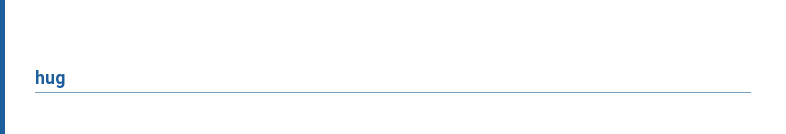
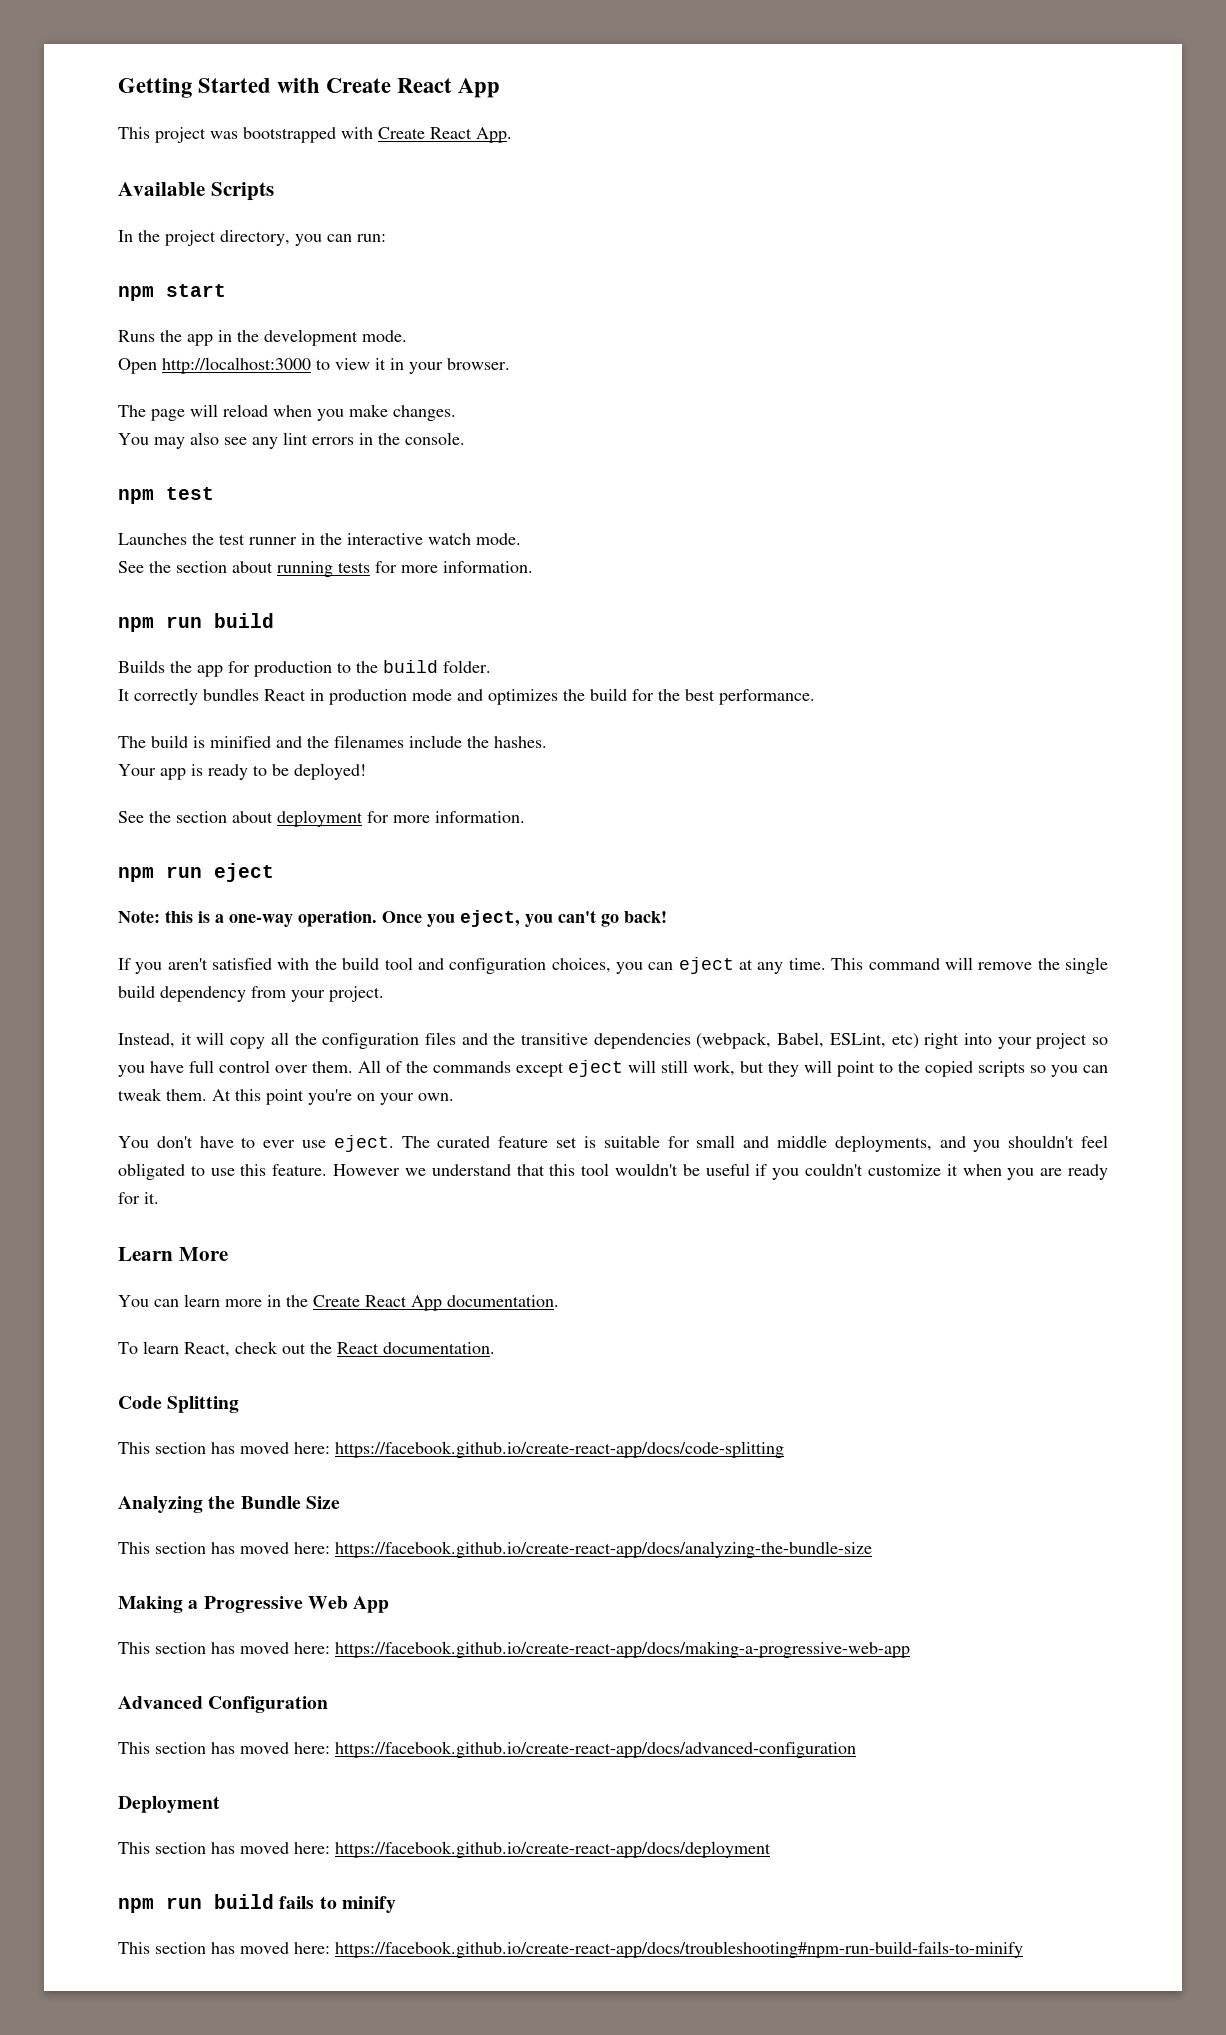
- hug
+ Getting Started with Create React App
+ This project was bootstrapped with Create React App.
+ Available Scripts
+ In the project directory, you can run:
+ npm start
+ Runs the app in the development mode.
+ Open http://localhost:3000 to view it in your browser.
+ The page will reload when you make changes.
+ You may also see any lint errors in the console.
+ npm test
+ Launches the test runner in the interactive watch mode.
+ See the section about running tests for more information.
+ npm run build
+ Builds the app for production to the build folder.
+ It correctly bundles React in production mode and optimizes the build for the best performance.
+ The build is minified and the filenames include the hashes.
+ Your app is ready to be deployed!
+ See the section about deployment for more information.
+ npm run eject
+ Note: this is a one-way operation. Once you eject, you can't go back!
+ If you aren't satisfied with the build tool and configuration choices, you can eject at any time. This command will remove the single build dependency from your project.
+ Instead, it will copy all the configuration files and the transitive dependencies (webpack, Babel, ESLint, etc) right into your project so you have full control over them. All of the commands except eject will still work, but they will point to the copied scripts so you can tweak them. At this point you're on your own.
+ You don't have to ever use eject. The curated feature set is suitable for small and middle deployments, and you shouldn't feel obligated to use this feature. However we understand that this tool wouldn't be useful if you couldn't customize it when you are ready for it.
+ Learn More
+ You can learn more in the Create React App documentation.
+ To learn React, check out the React documentation.
+ Code Splitting
+ This section has moved here: https://facebook.github.io/create-react-app/docs/code-splitting
+ Analyzing the Bundle Size
+ This section has moved here: https://facebook.github.io/create-react-app/docs/analyzing-the-bundle-size
+ Making a Progressive Web App
+ This section has moved here: https://facebook.github.io/create-react-app/docs/making-a-progressive-web-app
+ Advanced Configuration
+ This section has moved here: https://facebook.github.io/create-react-app/docs/advanced-configuration
+ Deployment
+ This section has moved here: https://facebook.github.io/create-react-app/docs/deployment
+ npm run build fails to minify
+ This section has moved here: https://facebook.github.io/create-react-app/docs/troubleshooting#npm-run-build-fails-to-minify

